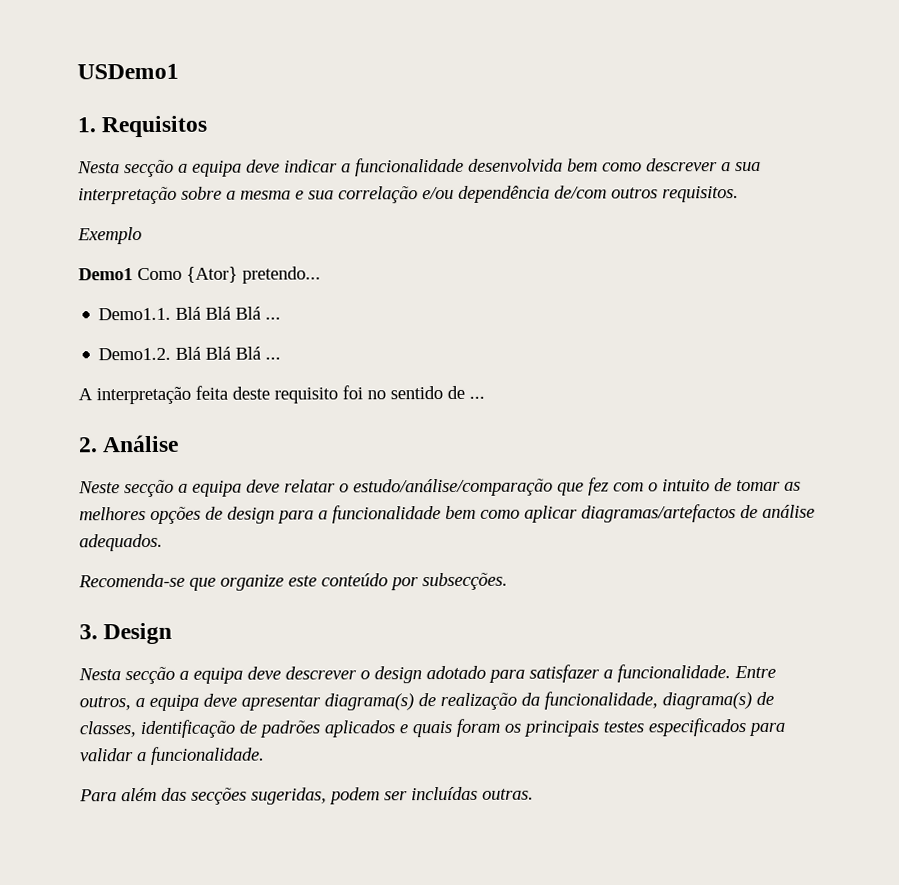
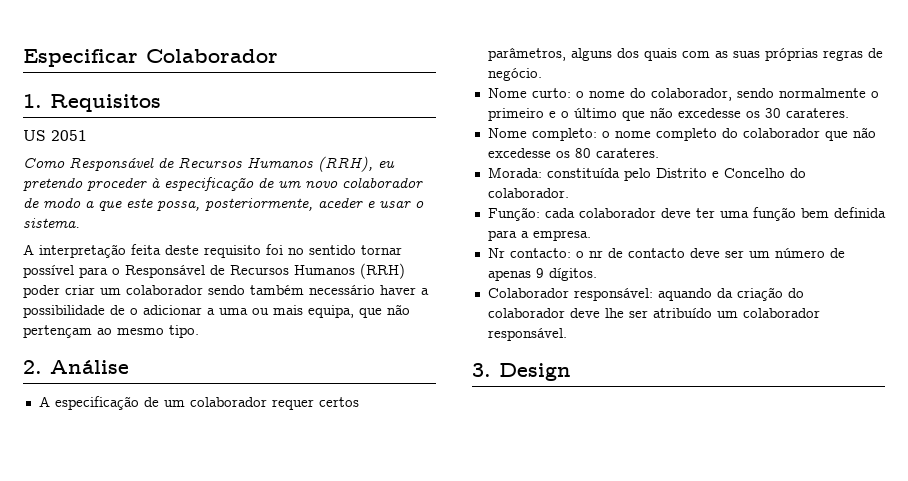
- USDemo1
+ Especificar Colaborador
- Nesta secção a equipa deve indicar a funcionalidade desenvolvida bem como descrever a sua interpretação sobre a mesma e sua correlação e/ou dependência de/com outros requisitos.
- Exemplo
- Demo1 Como {Ator} pretendo...
- Demo1.1. Blá Blá Blá ...
- Demo1.2. Blá Blá Blá ...
+ US 2051
+ Como Responsável de Recursos Humanos (RRH), eu pretendo proceder à especificação de um novo colaborador de modo a que este possa, posteriormente, aceder e usar o sistema.
- A interpretação feita deste requisito foi no sentido de ...
+ A interpretação feita deste requisito foi no sentido tornar possível para o Responsável de Recursos Humanos (RRH) poder criar um colaborador sendo também necessário haver a possibilidade de o adicionar a uma ou mais equipa, que não pertençam ao mesmo tipo.
  2. Análise
- Neste secção a equipa deve relatar o estudo/análise/comparação que fez com o intuito de tomar as melhores opções de design para a funcionalidade bem como aplicar diagramas/artefactos de análise adequados.
- Recomenda-se que organize este conteúdo por subsecções.
+ A especificação de um colaborador requer certos parâmetros, alguns dos quais com as suas próprias regras de negócio.
+ Nome curto: o nome do colaborador, sendo normalmente o primeiro e o último que não excedesse os 30 carateres.
+ Nome completo: o nome completo do colaborador que não excedesse os 80 carateres.
+ Morada: constituída pelo Distrito e Concelho do colaborador.
+ Função: cada colaborador deve ter uma função bem definida para a empresa.
+ Nr contacto: o nr de contacto deve ser um número de apenas 9 dígitos.
+ Colaborador responsável: aquando da criação do colaborador deve lhe ser atribuído um colaborador responsável.
  3. Design
- Nesta secção a equipa deve descrever o design adotado para satisfazer a funcionalidade. Entre outros, a equipa deve apresentar diagrama(s) de realização da funcionalidade, diagrama(s) de classes, identificação de padrões aplicados e quais foram os principais testes especificados para validar a funcionalidade.
- Para além das secções sugeridas, podem ser incluídas outras.

